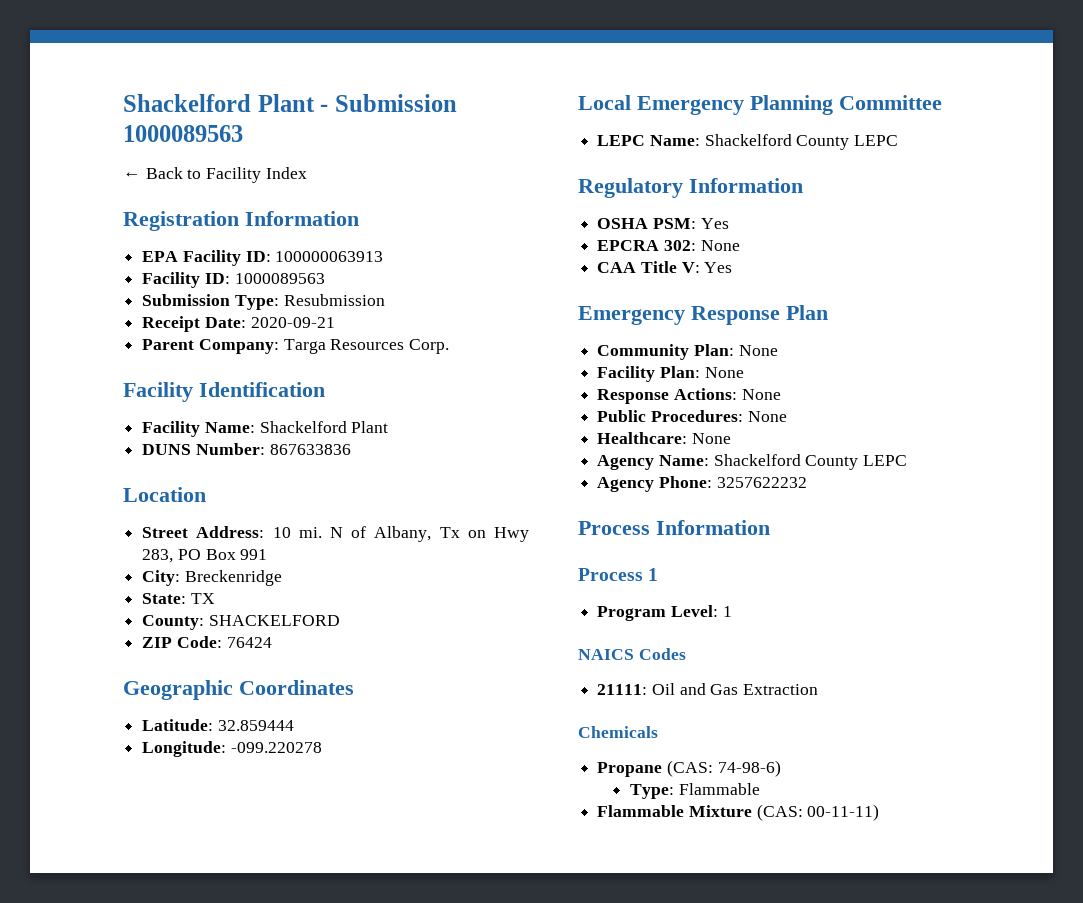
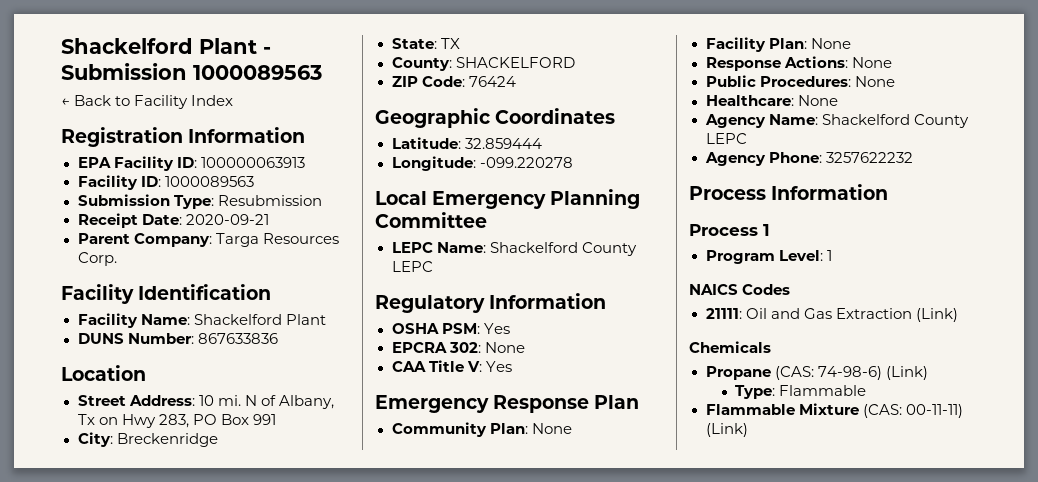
- 21111: Oil and Gas Extraction
+ 21111: Oil and Gas Extraction (Link)
- Propane (CAS: 74-98-6)
+ Propane (CAS: 74-98-6) (Link)
- Flammable Mixture (CAS: 00-11-11)
+ Flammable Mixture (CAS: 00-11-11) (Link)

